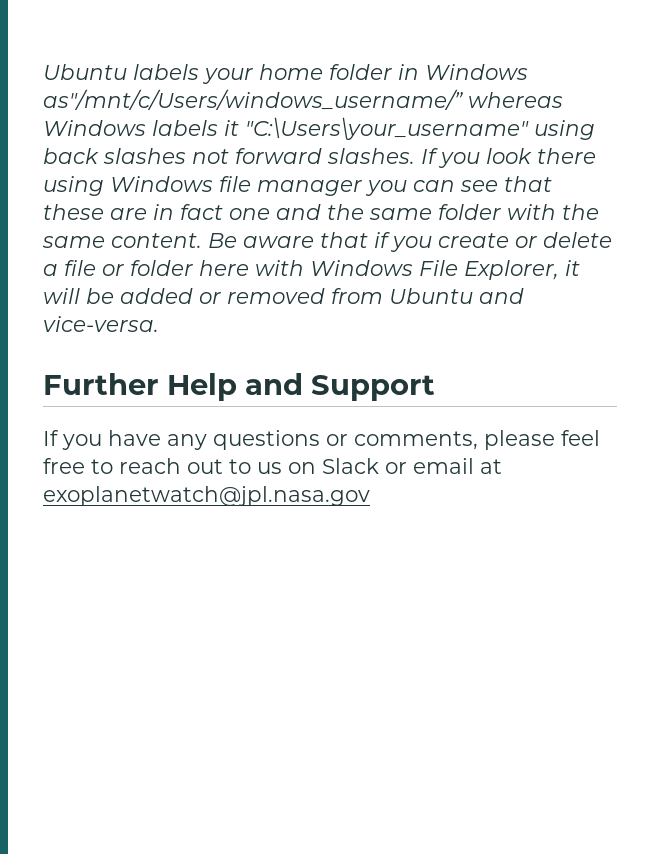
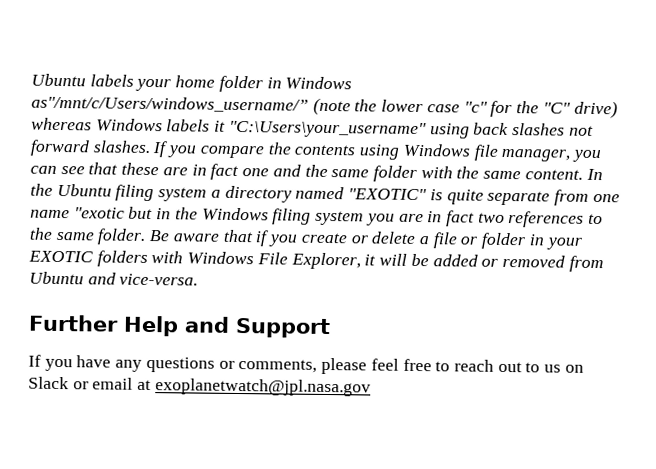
- Ubuntu labels your home folder in Windows as"/mnt/c/Users/windows_username/” whereas Windows labels it "C:\Users\your_username" using back slashes not forward slashes.
+ Ubuntu labels your home folder in Windows as"/mnt/c/Users/windows_username/” (note the lower case "c" for the "C" drive) whereas Windows labels it "C:\Users\your_username" using back slashes not forward slashes.
- If you look there using Windows file manager you can see that these are in fact one and the same folder with the same content.
+ If you compare the contents using Windows file manager, you can see that these are in fact one and the same folder with the same content.
+ In the Ubuntu filing system a directory named "EXOTIC" is quite separate from one name "exotic but in the Windows filing system you are in fact two references to the same folder.
- Be aware that if you create or delete a file or folder here with Windows File Explorer, it will be added or removed from Ubuntu and vice-versa.
+ Be aware that if you create or delete a file or folder in your EXOTIC folders with Windows File Explorer, it will be added or removed from Ubuntu and vice-versa.

